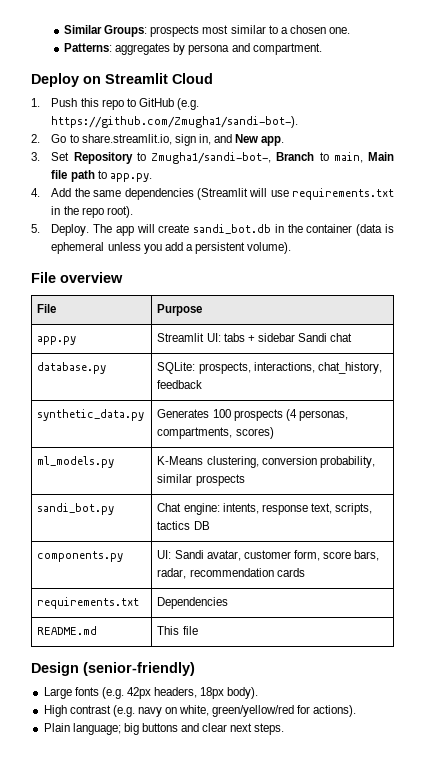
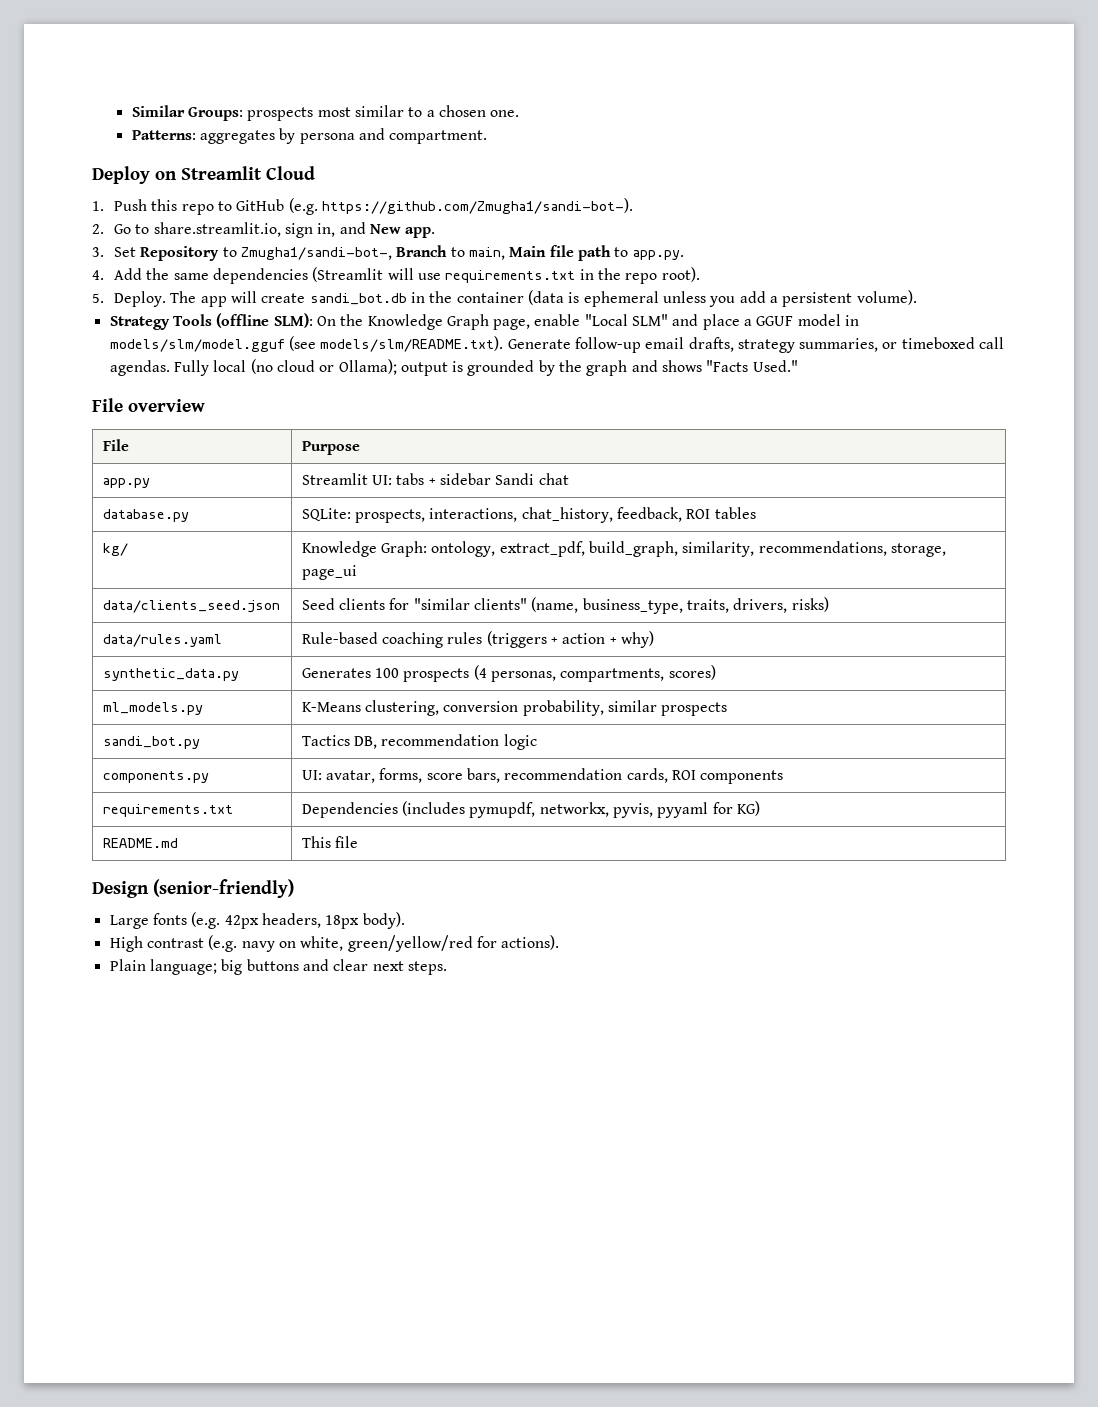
+ Strategy Tools (offline SLM): On the Knowledge Graph page, enable "Local SLM" and place a GGUF model in models/slm/model.gguf (see models/slm/README.txt). Generate follow-up email drafts, strategy summaries, or timeboxed call agendas. Fully local (no cloud or Ollama); output is grounded by the graph and shows "Facts Used."
- database.py | SQLite: prospects, interactions, chat_history, feedback
+ database.py | SQLite: prospects, interactions, chat_history, feedback, ROI tables
+ kg/ | Knowledge Graph: ontology, extract_pdf, build_graph, similarity, recommendations, storage, page_ui
+ data/clients_seed.json | Seed clients for "similar clients" (name, business_type, traits, drivers, risks)
+ data/rules.yaml | Rule-based coaching rules (triggers + action + why)
- sandi_bot.py | Chat engine: intents, response text, scripts, tactics DB
- components.py | UI: Sandi avatar, customer form, score bars, radar, recommendation cards
- requirements.txt | Dependencies
+ sandi_bot.py | Tactics DB, recommendation logic
+ components.py | UI: avatar, forms, score bars, recommendation cards, ROI components
+ requirements.txt | Dependencies (includes pymupdf, networkx, pyvis, pyyaml for KG)

